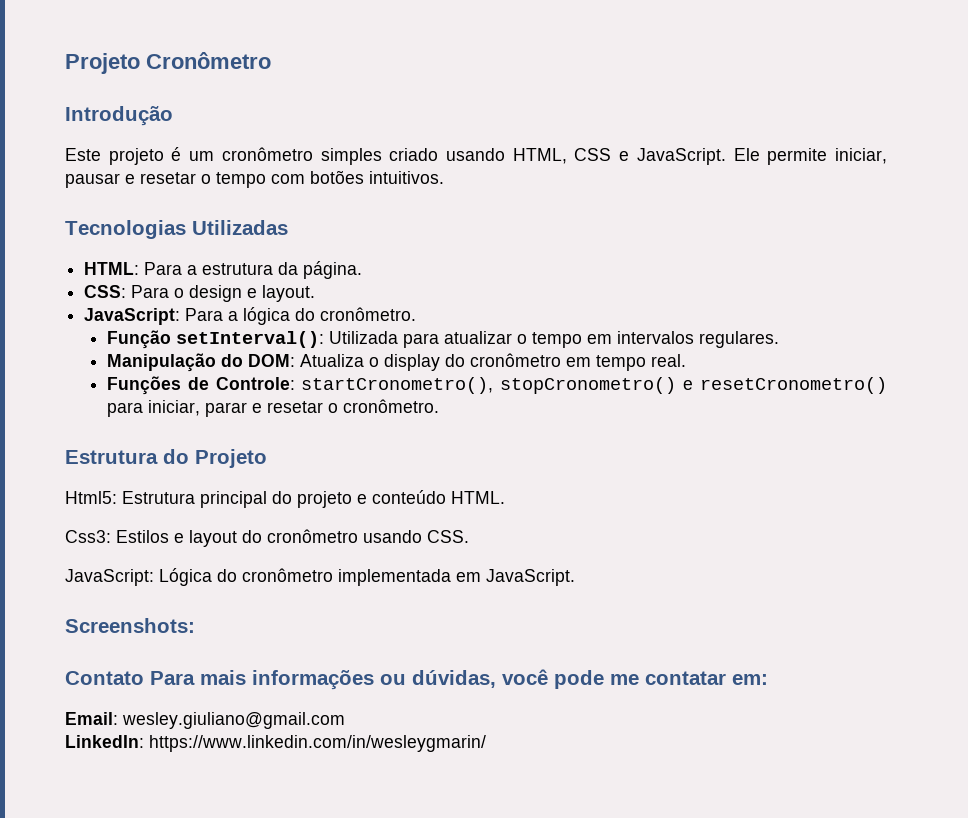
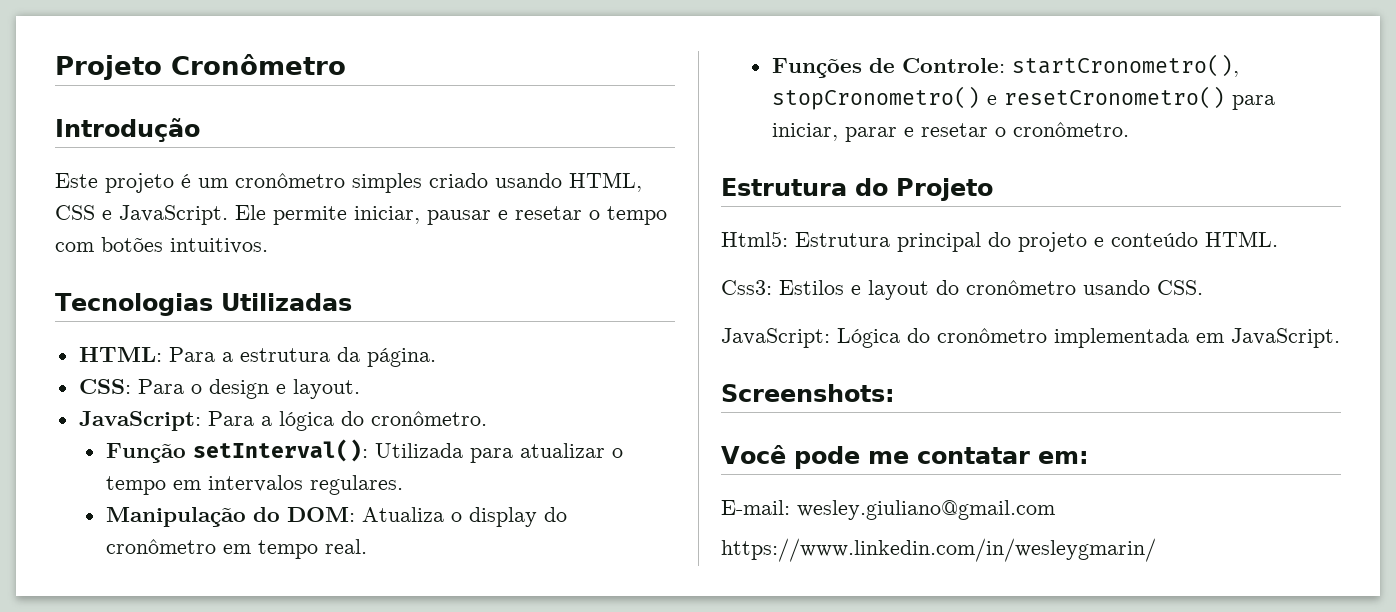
- Contato Para mais informações ou dúvidas, você pode me contatar em:
+ Você pode me contatar em:
- Email: wesley.giuliano@gmail.com
+ E-mail: wesley.giuliano@gmail.com
- LinkedIn: https://www.linkedin.com/in/wesleygmarin/
+ https://www.linkedin.com/in/wesleygmarin/

